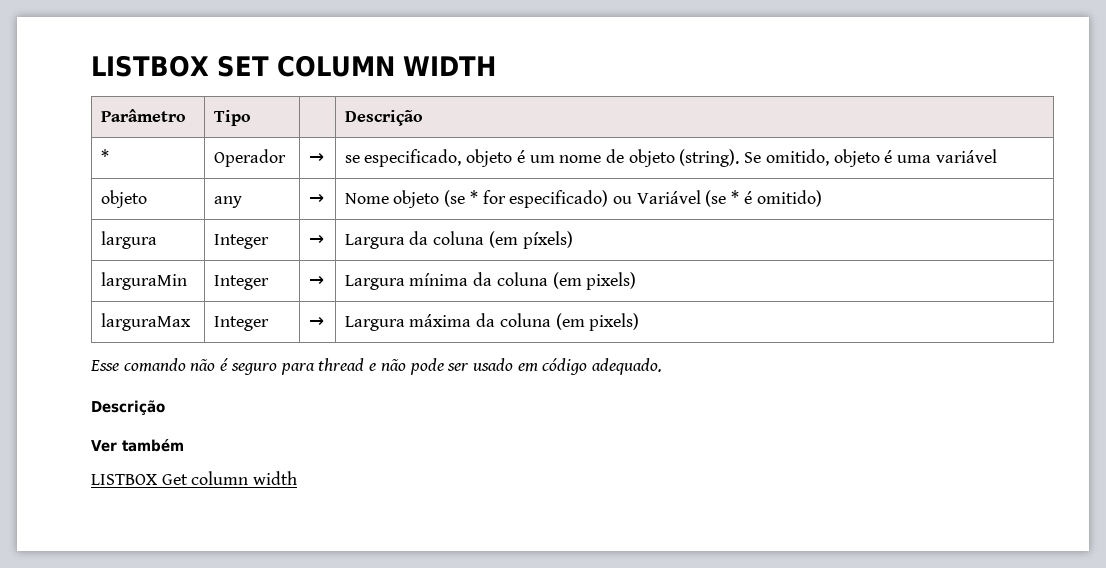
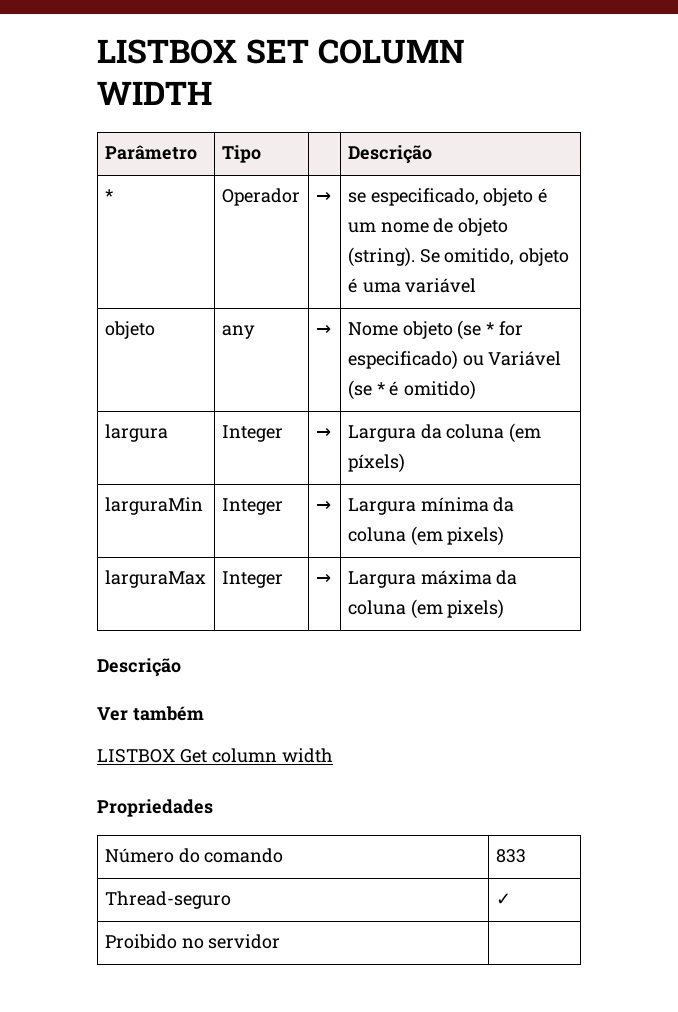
- Esse comando não é seguro para thread e não pode ser usado em código adequado.
+ Propriedades
+ Número do comando | 833
+ Thread-seguro | ✓
+ Proibido no servidor |

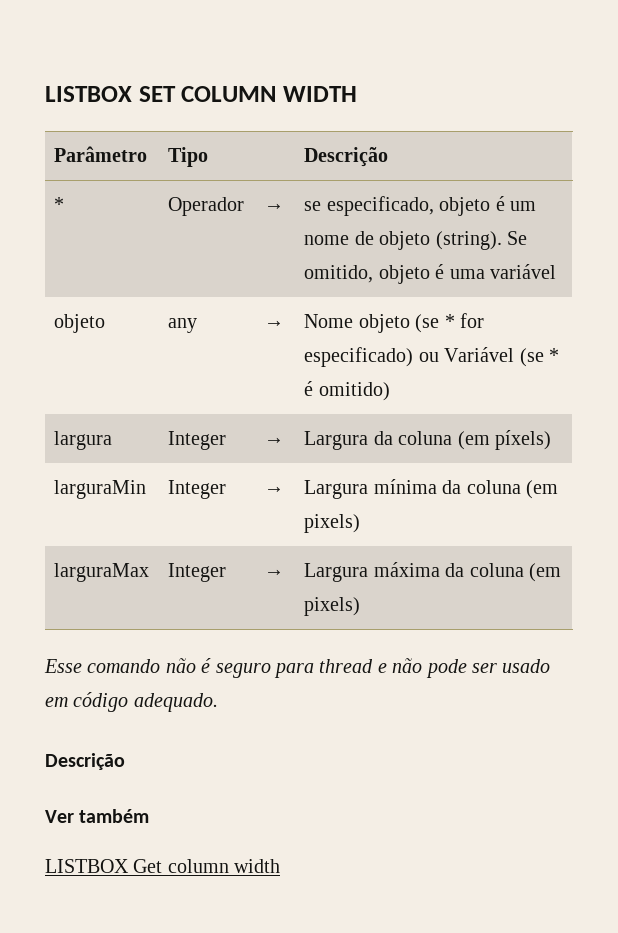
+ Esse comando não é seguro para thread e não pode ser usado em código adequado.
- Propriedades
- Número do comando | 833
- Thread-seguro | ✓
- Proibido no servidor |

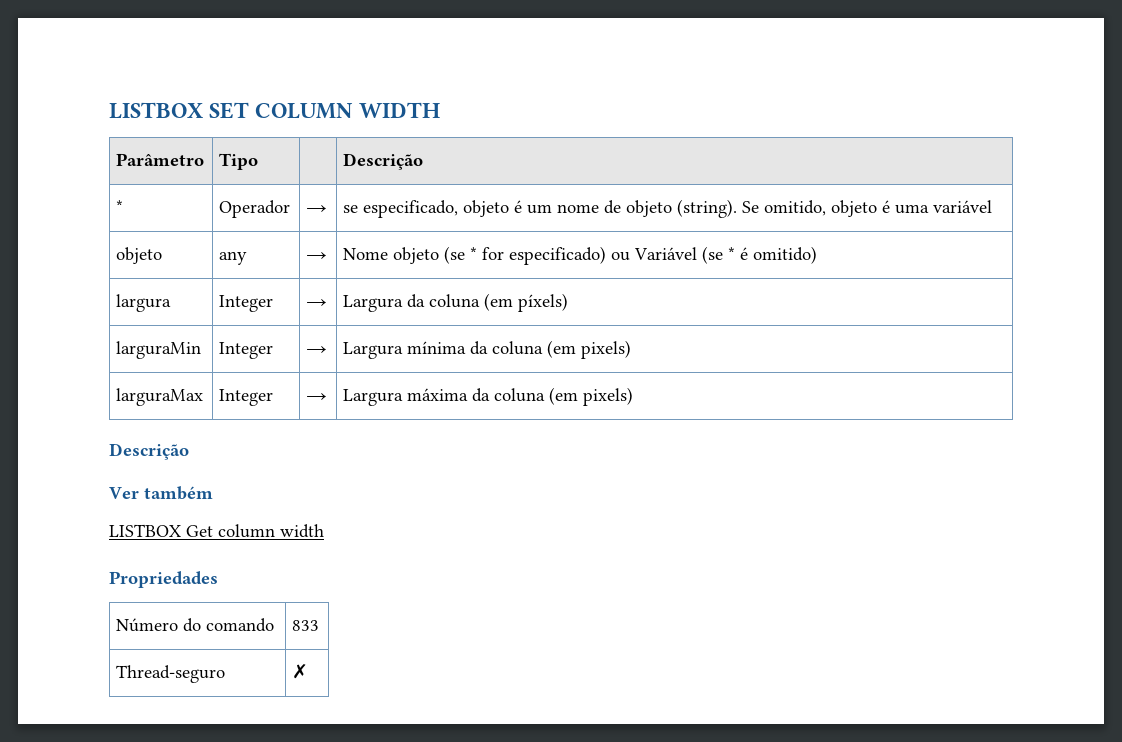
- Esse comando não é seguro para thread e não pode ser usado em código adequado.
+ Propriedades
+ Número do comando | 833
+ Thread-seguro | ✗

